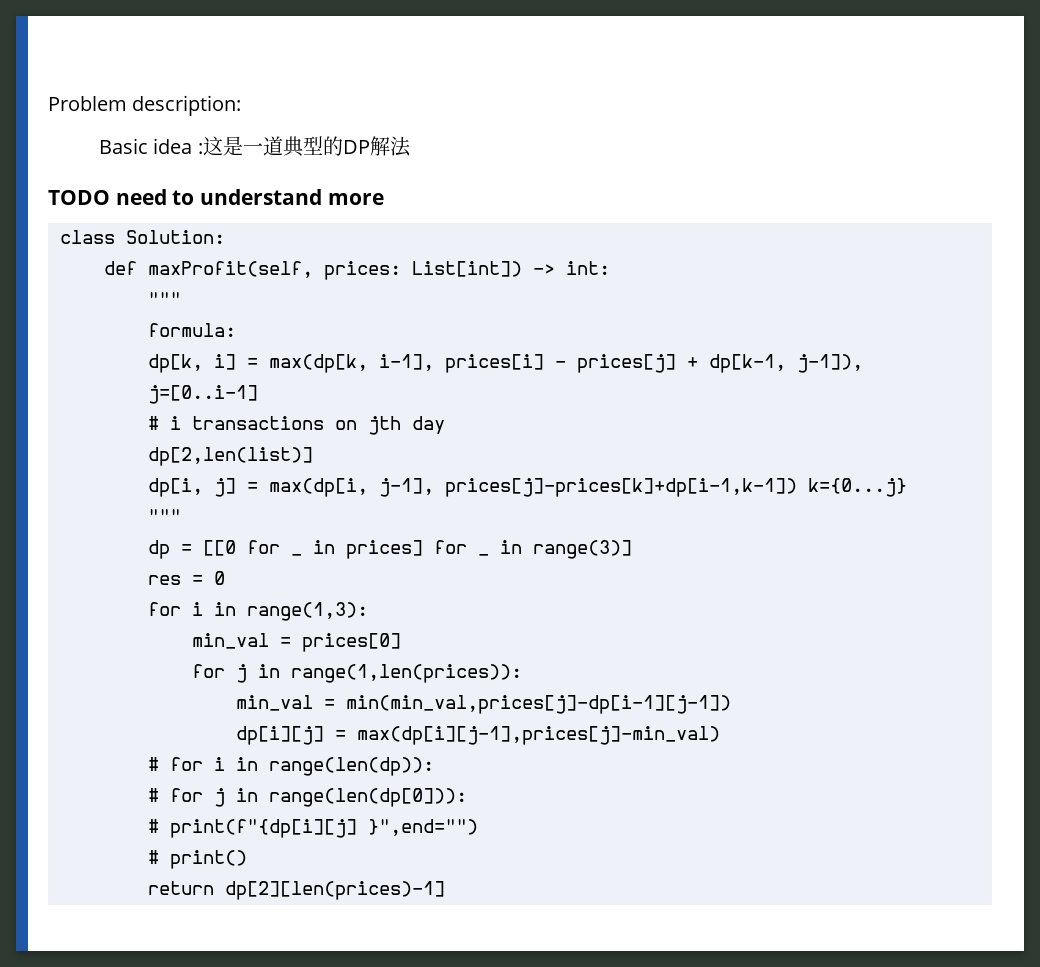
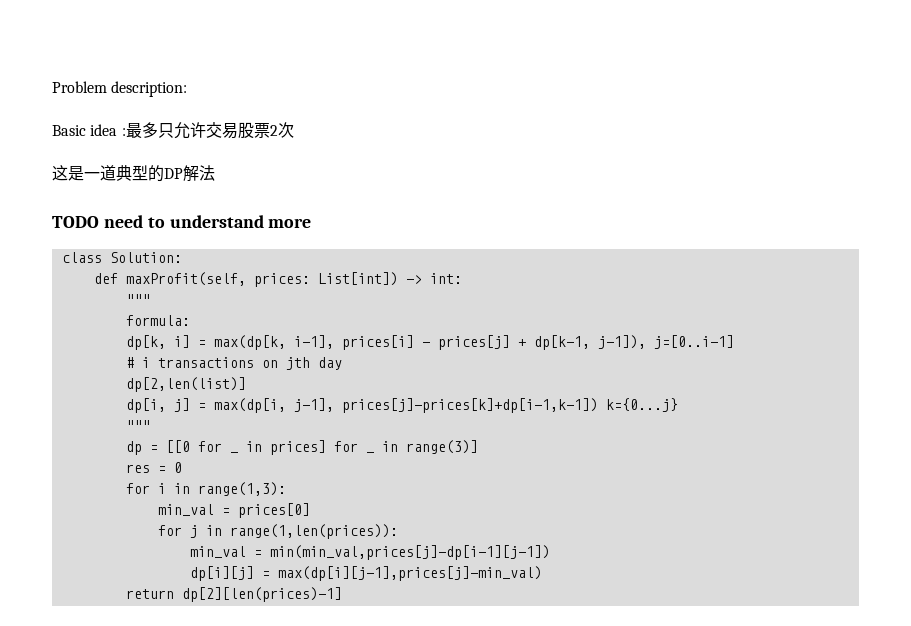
- Basic idea :这是一道典型的DP解法
+ Basic idea :最多只允许交易股票2次
+ 这是一道典型的DP解法
- # for i in range(len(dp)):
- # for j in range(len(dp[0])):
- # print(f"{dp[i][j] }",end="")
- # print()

